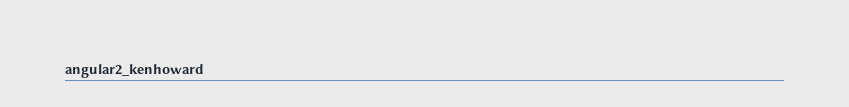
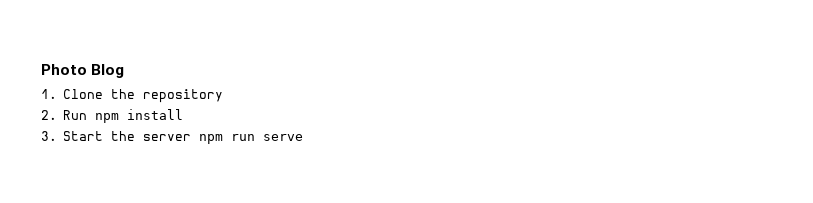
- angular2_kenhoward
+ Photo Blog
+ 1. Clone the repository
+ 2. Run npm install
+ 3. Start the server npm run serve

